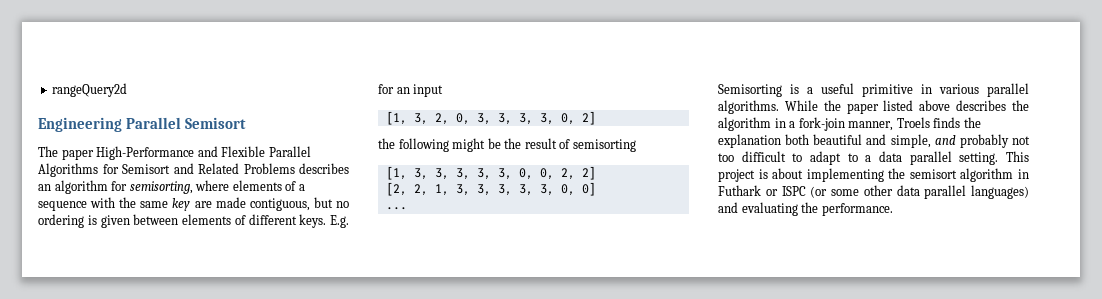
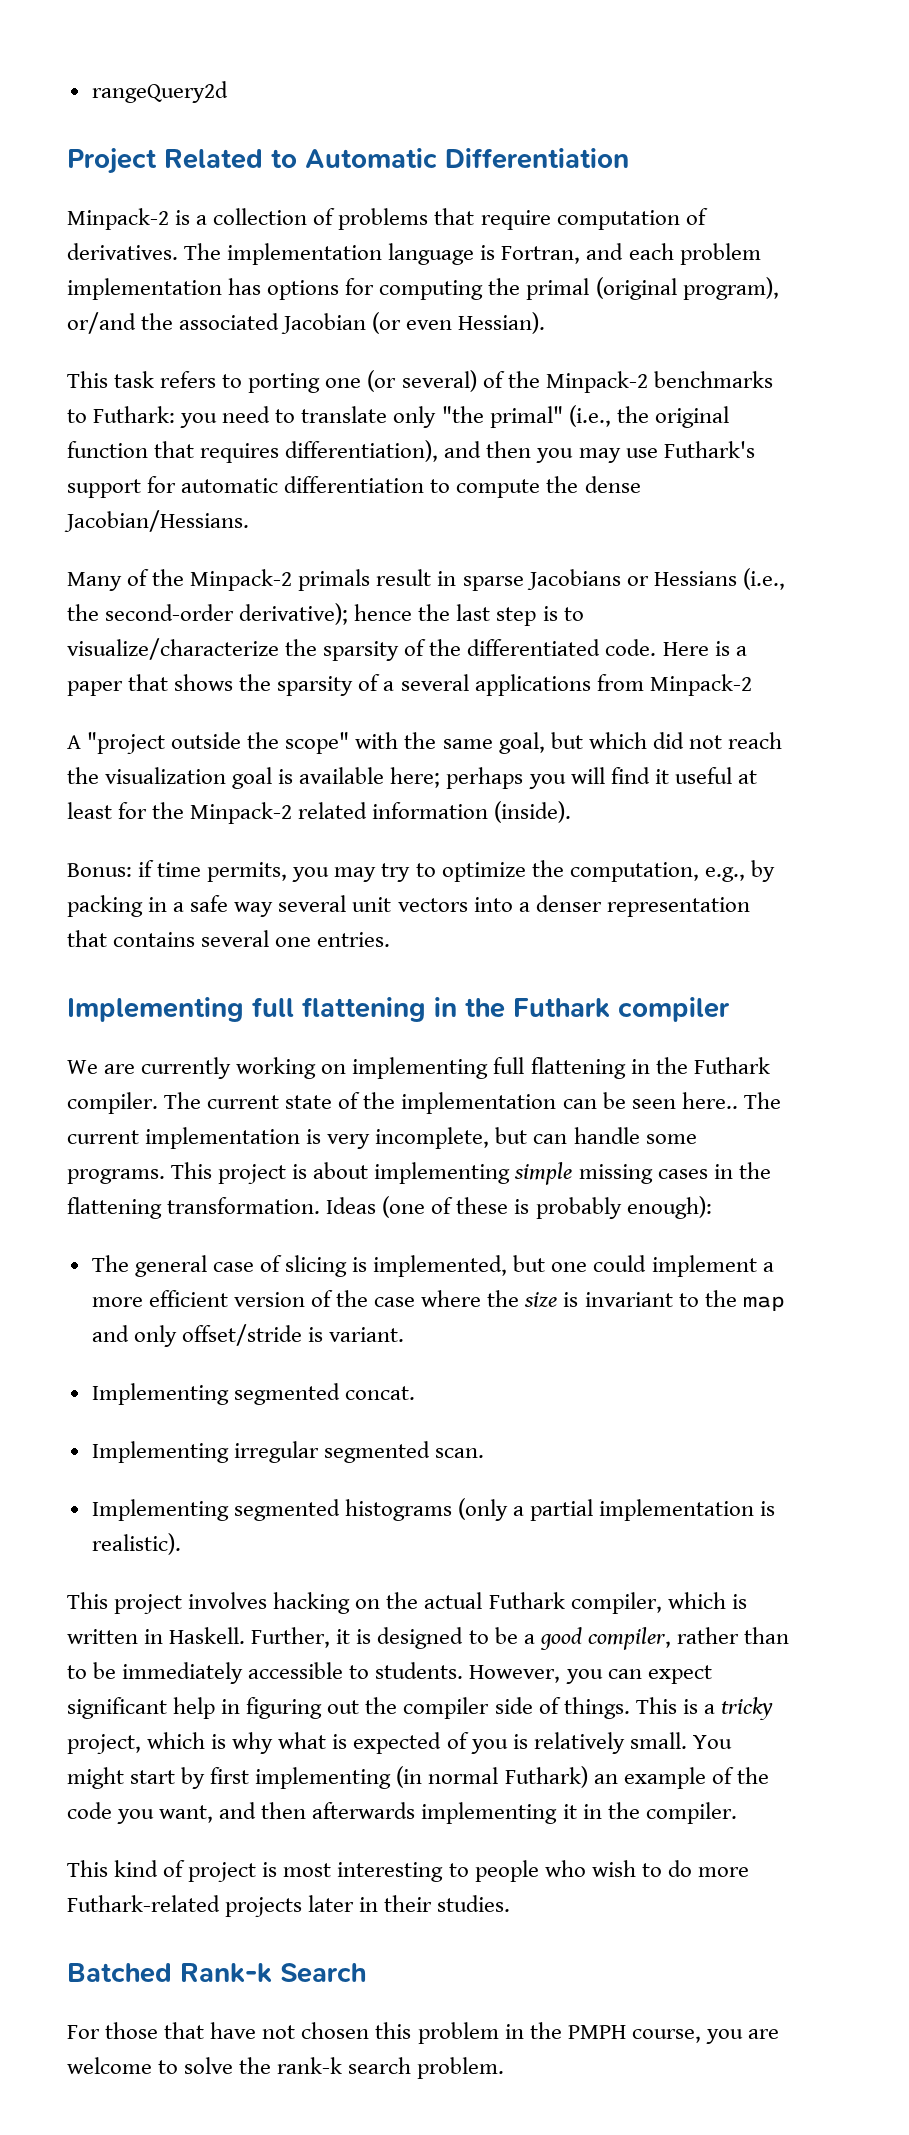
- Engineering Parallel Semisort
- The paper High-Performance and Flexible Parallel Algorithms for Semisort and Related Problems describes an algorithm for semisorting, where elements of a sequence with the same key are made contiguous, but no ordering is given between elements of different keys. E.g. for an input
- [1, 3, 2, 0, 3, 3, 3, 3, 0, 2]
- the following might be the result of semisorting
- [1, 3, 3, 3, 3, 3, 0, 0, 2, 2]
- [2, 2, 1, 3, 3, 3, 3, 3, 0, 0]
- ...
- Semisorting is a useful primitive in various parallel algorithms. While the paper listed above describes the algorithm in a fork-join manner, Troels finds the explanation both beautiful and simple, and probably not too difficult to adapt to a data parallel setting.
+ Project Related to Automatic Differentiation
+ Minpack-2 is a collection of problems that require computation of derivatives. The implementation language is Fortran, and each problem implementation has options for computing the primal (original program), or/and the associated Jacobian (or even Hessian).
+ This task refers to porting one (or several) of the Minpack-2 benchmarks to Futhark: you need to translate only "the primal" (i.e., the original function that requires differentiation), and then you may use Futhark's support for automatic differentiation to compute the dense Jacobian/Hessians.
+ Many of the Minpack-2 primals result in sparse Jacobians or Hessians (i.e., the second-order derivative); hence the last step is to visualize/characterize the sparsity of the differentiated code. Here is a paper that shows the sparsity of a several applications from Minpack-2
+ A "project outside the scope" with the same goal, but which did not reach the visualization goal is available here; perhaps you will find it useful at least for the Minpack-2 related information (inside).
+ Bonus: if time permits, you may try to optimize the computation, e.g., by packing in a safe way several unit vectors into a denser representation that contains several one entries.
+ Implementing full flattening in the Futhark compiler
+ We are currently working on implementing full flattening in the Futhark compiler. The current state of the implementation can be seen here.. The current implementation is very incomplete, but can handle some programs.
- This project is about implementing the semisort algorithm in Futhark or ISPC (or some other data parallel languages) and evaluating the performance.
+ This project is about implementing simple missing cases in the flattening transformation. Ideas (one of these is probably enough):
+ The general case of slicing is implemented, but one could implement a more efficient version of the case where the size is invariant to the map and only offset/stride is variant.
+ Implementing segmented concat.
+ Implementing irregular segmented scan.
+ Implementing segmented histograms (only a partial implementation is realistic).
+ This project involves hacking on the actual Futhark compiler, which is written in Haskell. Further, it is designed to be a good compiler, rather than to be immediately accessible to students. However, you can expect significant help in figuring out the compiler side of things. This is a tricky project, which is why what is expected of you is relatively small. You might start by first implementing (in normal Futhark) an example of the code you want, and then afterwards implementing it in the compiler.
+ This kind of project is most interesting to people who wish to do more Futhark-related projects later in their studies.
+ Batched Rank-k Search
+ For those that have not chosen this problem in the PMPH course, you are welcome to solve the rank-k search problem.

